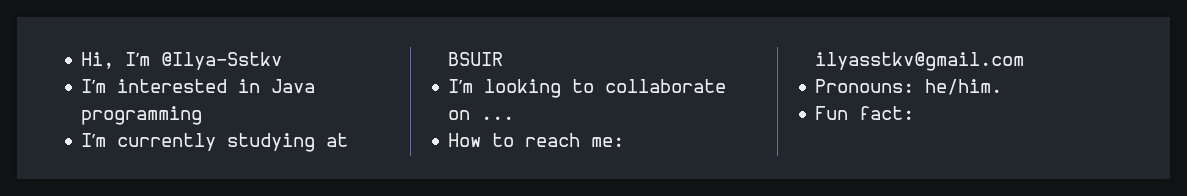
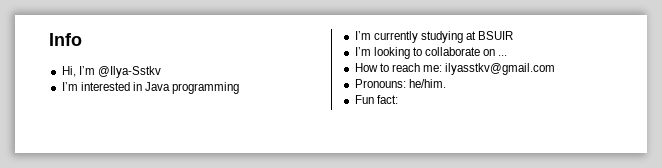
+ Info

